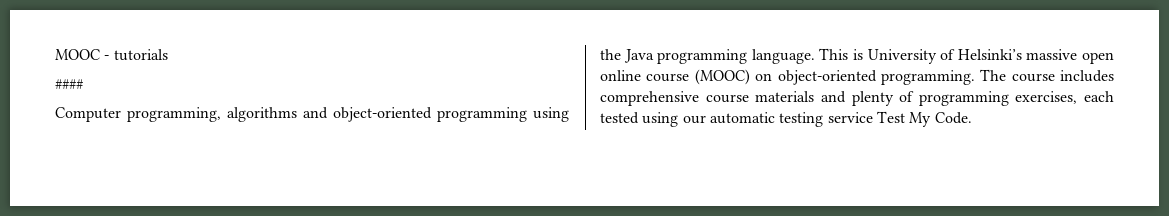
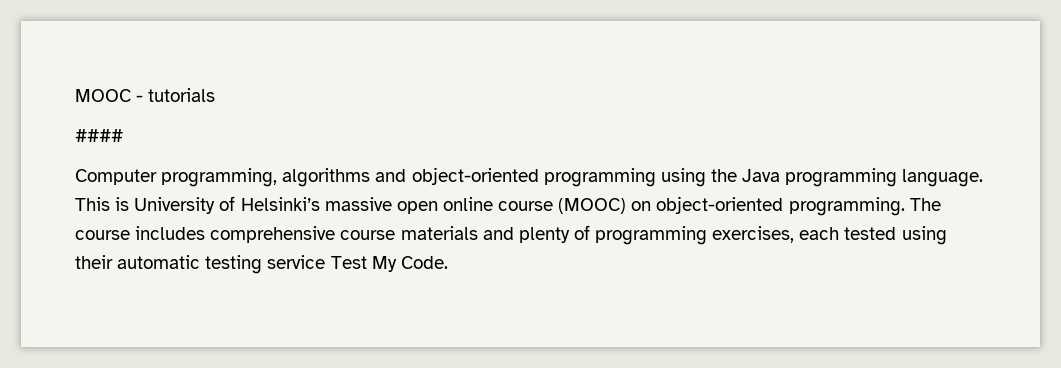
- The course includes comprehensive course materials and plenty of programming exercises, each tested using our automatic testing service Test My Code.
+ The course includes comprehensive course materials and plenty of programming exercises, each tested using their automatic testing service Test My Code.

